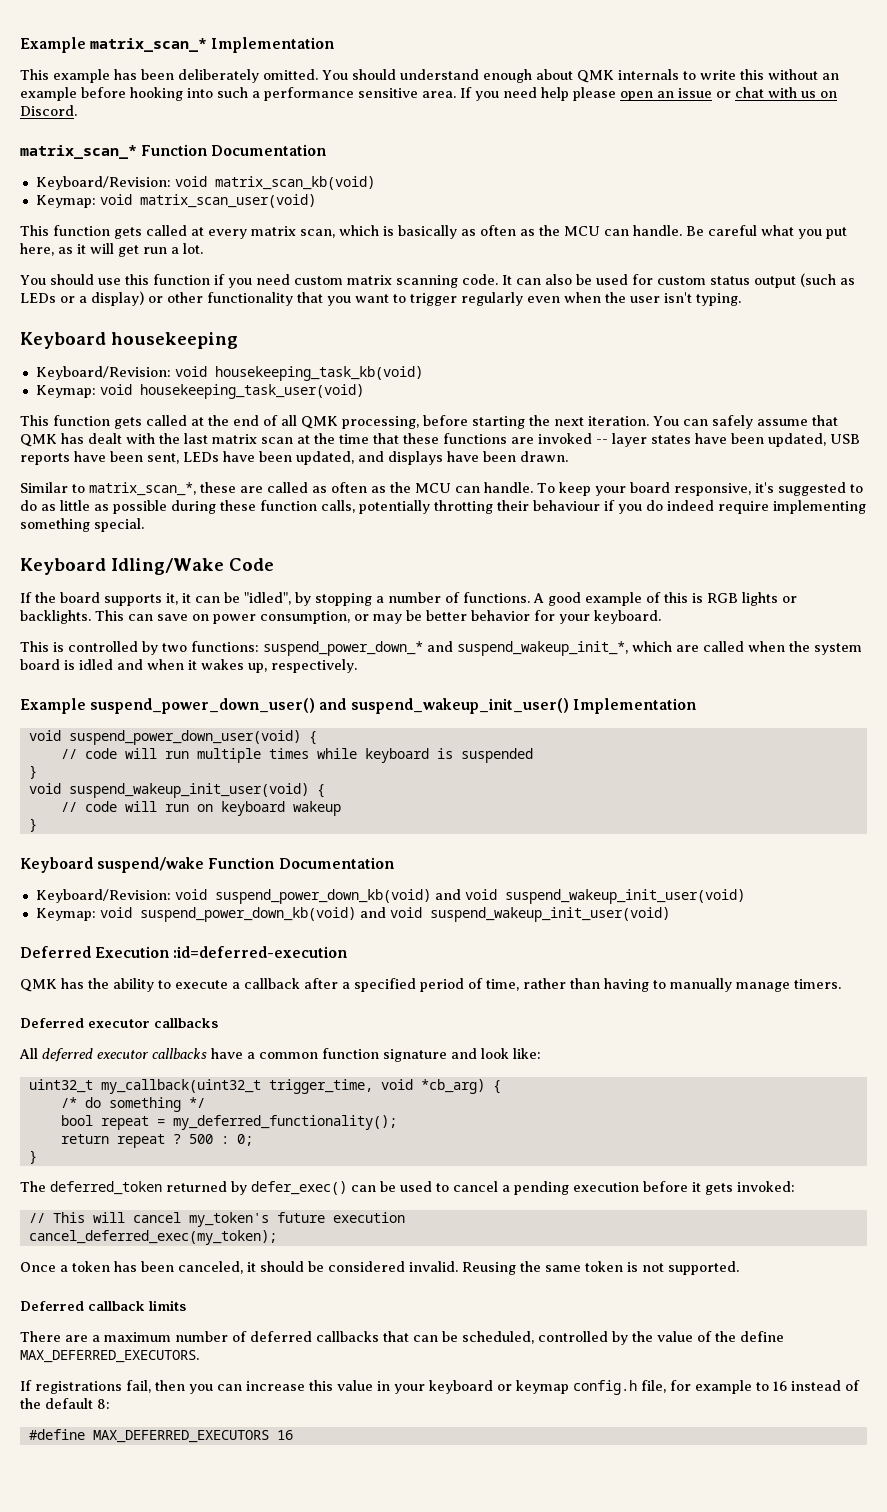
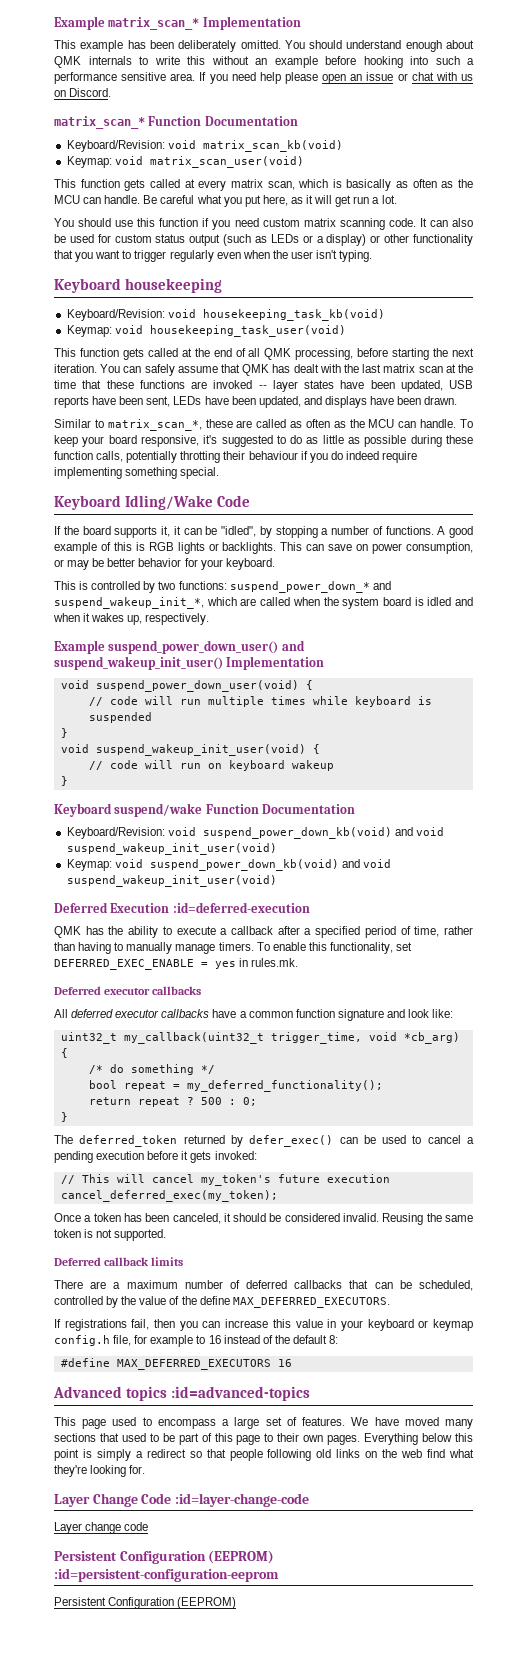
+ To enable this functionality, set DEFERRED_EXEC_ENABLE = yes in rules.mk.
+ Advanced topics :id=advanced-topics
+ This page used to encompass a large set of features. We have moved many sections that used to be part of this page to their own pages. Everything below this point is simply a redirect so that people following old links on the web find what they're looking for.
+ Layer Change Code :id=layer-change-code
+ Layer change code
+ Persistent Configuration (EEPROM) :id=persistent-configuration-eeprom
+ Persistent Configuration (EEPROM)

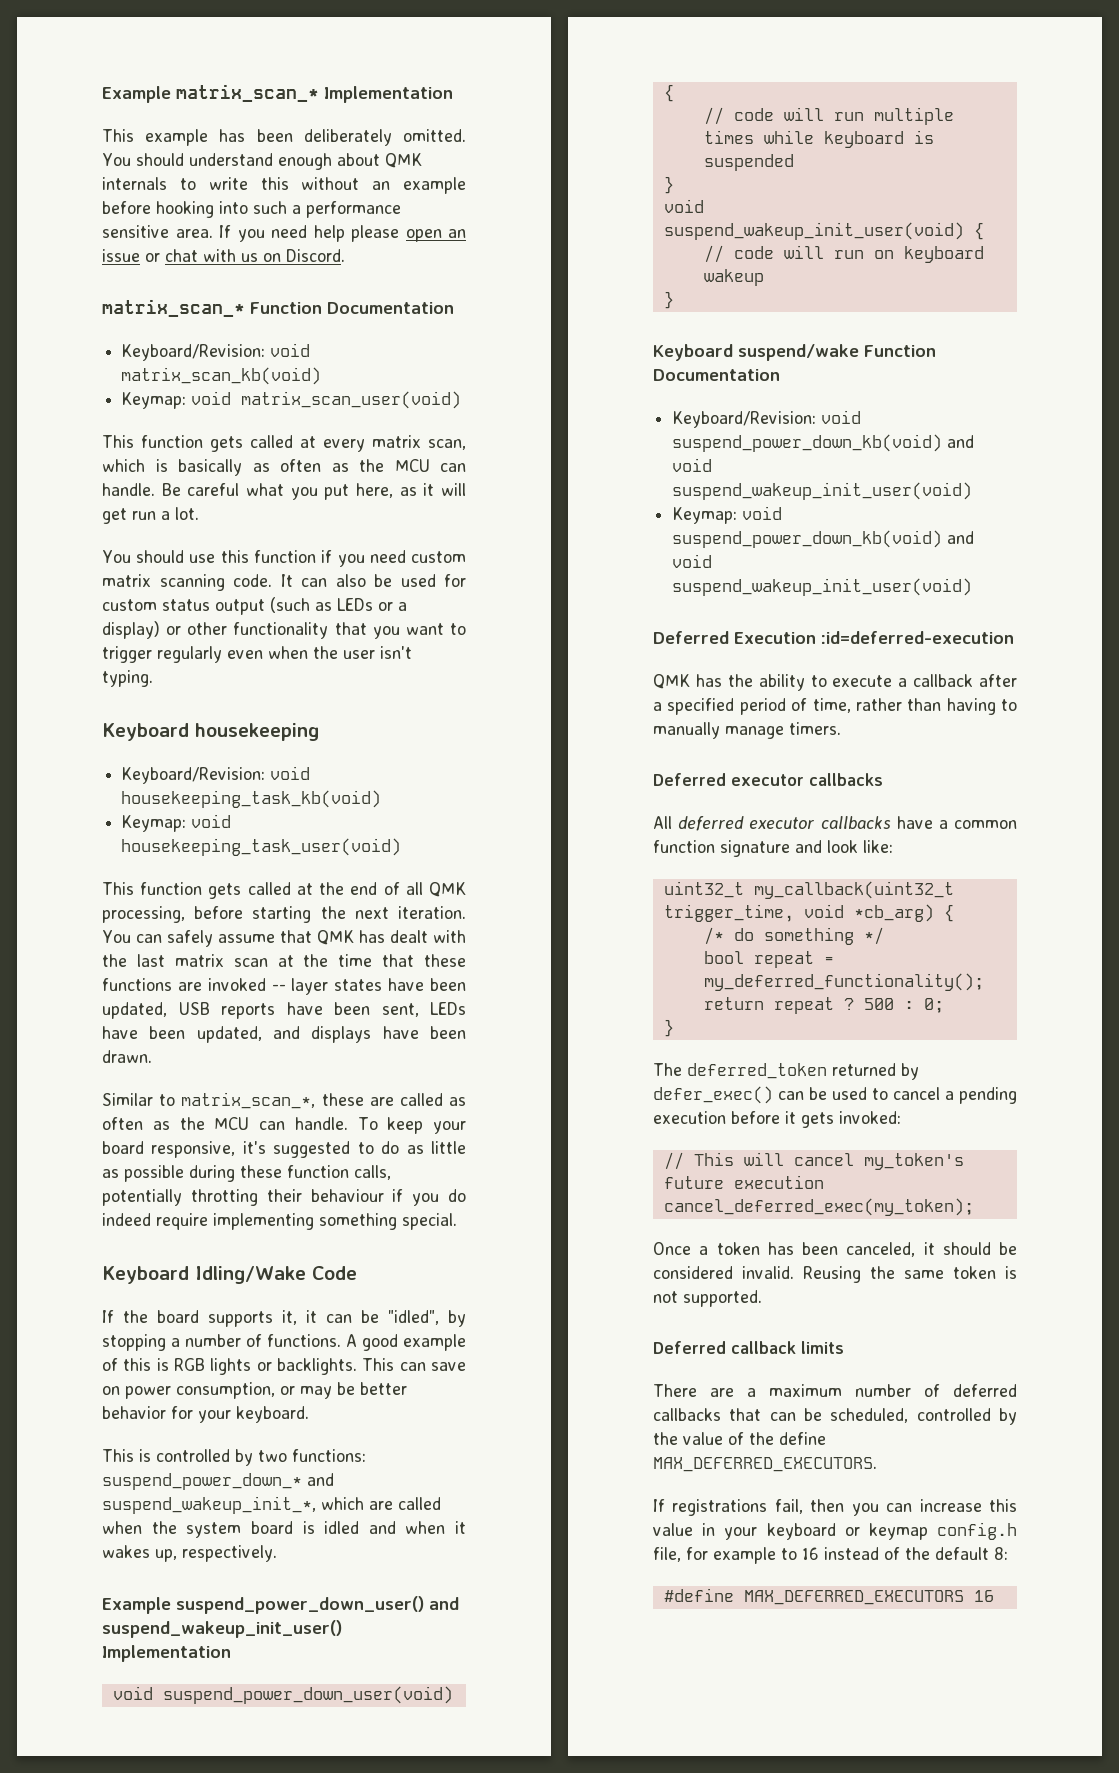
- To enable this functionality, set DEFERRED_EXEC_ENABLE = yes in rules.mk.
- Advanced topics :id=advanced-topics
- This page used to encompass a large set of features. We have moved many sections that used to be part of this page to their own pages. Everything below this point is simply a redirect so that people following old links on the web find what they're looking for.
- Layer Change Code :id=layer-change-code
- Layer change code
- Persistent Configuration (EEPROM) :id=persistent-configuration-eeprom
- Persistent Configuration (EEPROM)

